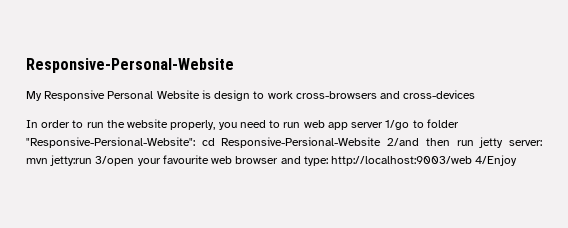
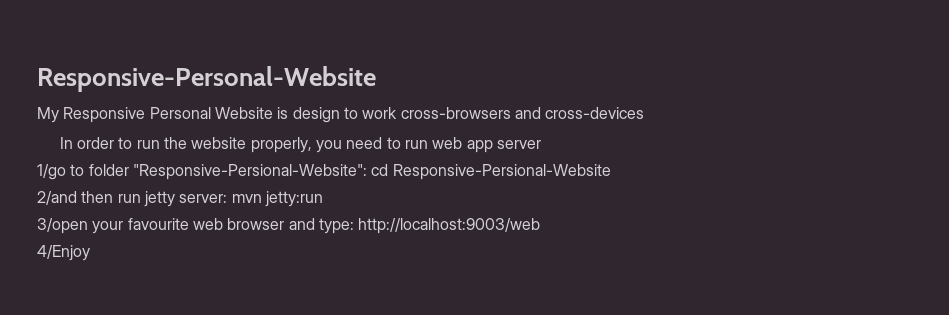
- In order to run the website properly, you need to run web app server 1/go to folder "Responsive-Persional-Website": cd Responsive-Persional-Website 2/and then run jetty server: mvn jetty:run 3/open your favourite web browser and type: http://localhost:9003/web 4/Enjoy
+ In order to run the website properly, you need to run web app server
+ 1/go to folder "Responsive-Persional-Website": cd Responsive-Persional-Website
+ 2/and then run jetty server: mvn jetty:run
+ 3/open your favourite web browser and type: http://localhost:9003/web
+ 4/Enjoy

